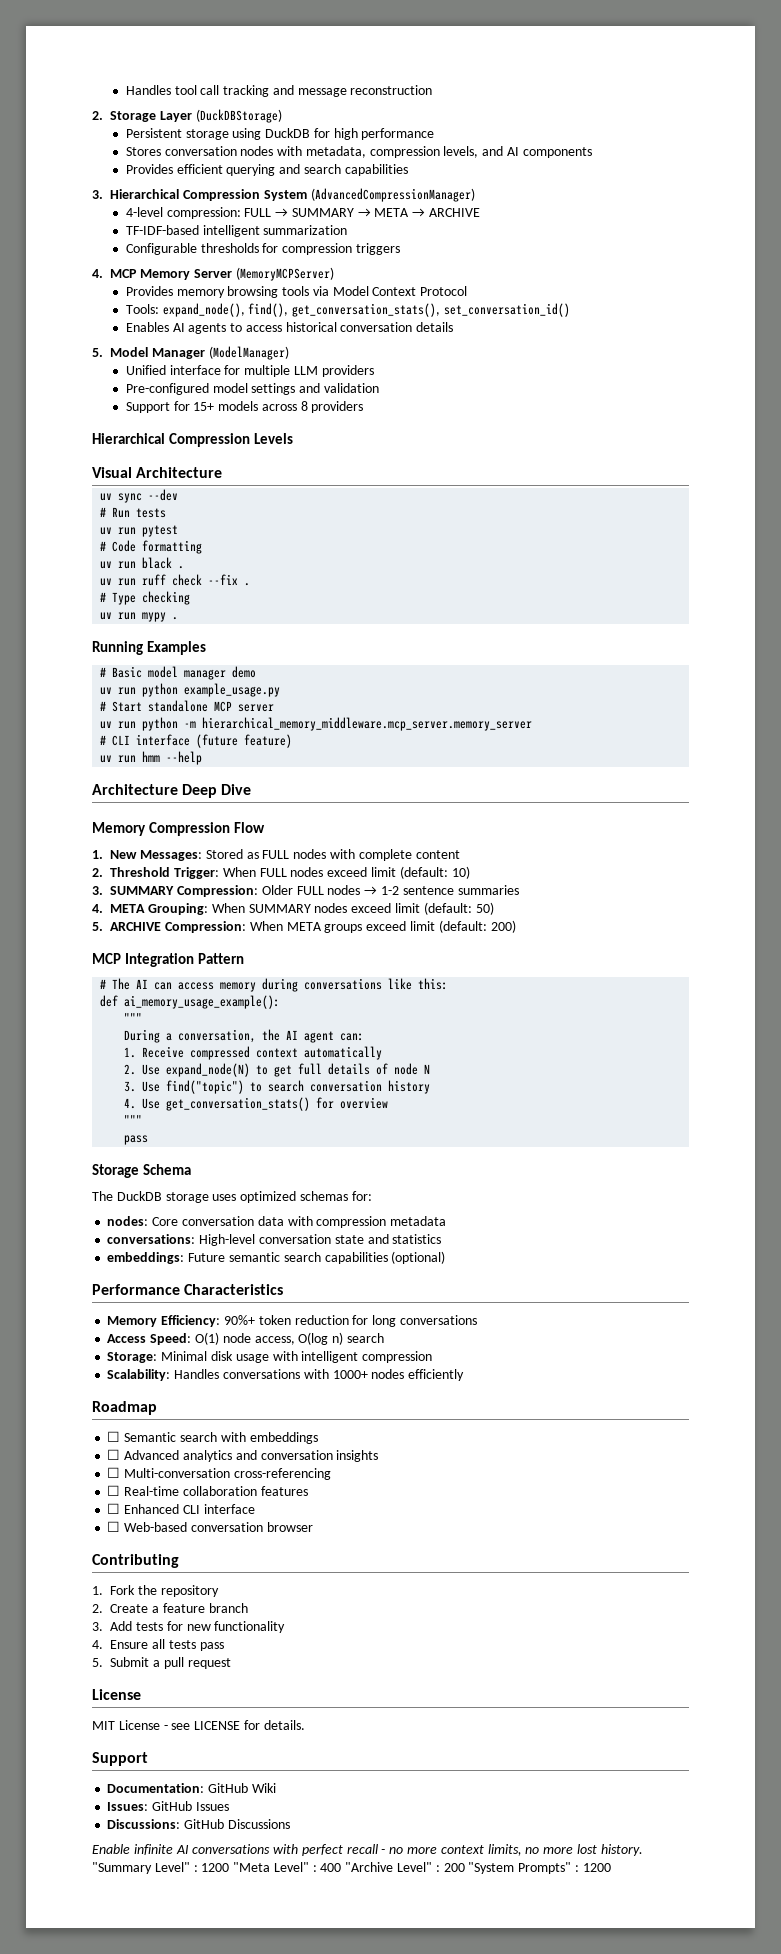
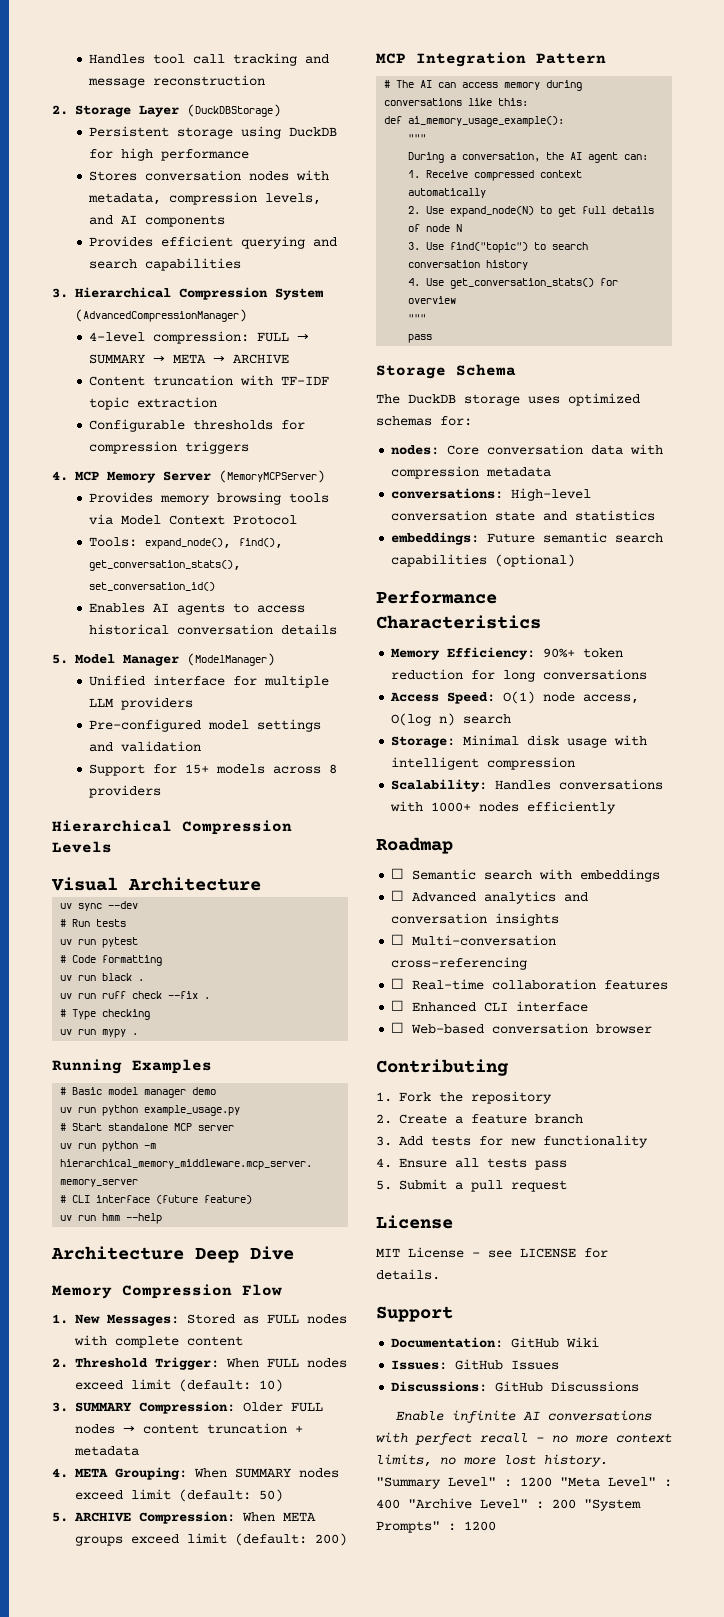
- TF-IDF-based intelligent summarization
+ Content truncation with TF-IDF topic extraction
- 3. SUMMARY Compression: Older FULL nodes → 1-2 sentence summaries
+ 3. SUMMARY Compression: Older FULL nodes → content truncation + metadata

